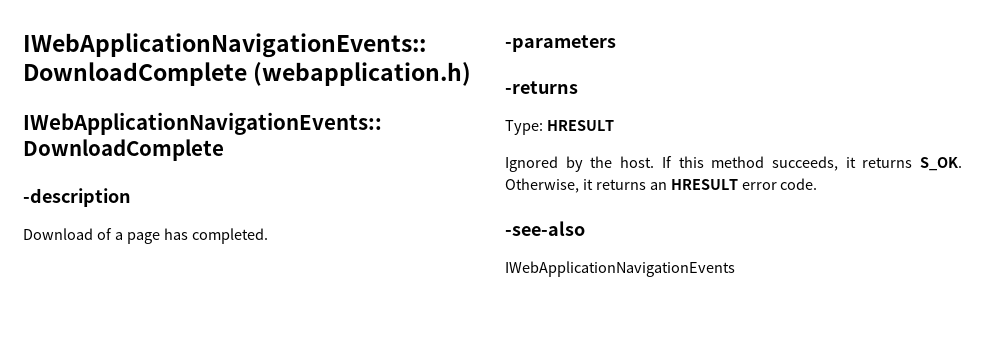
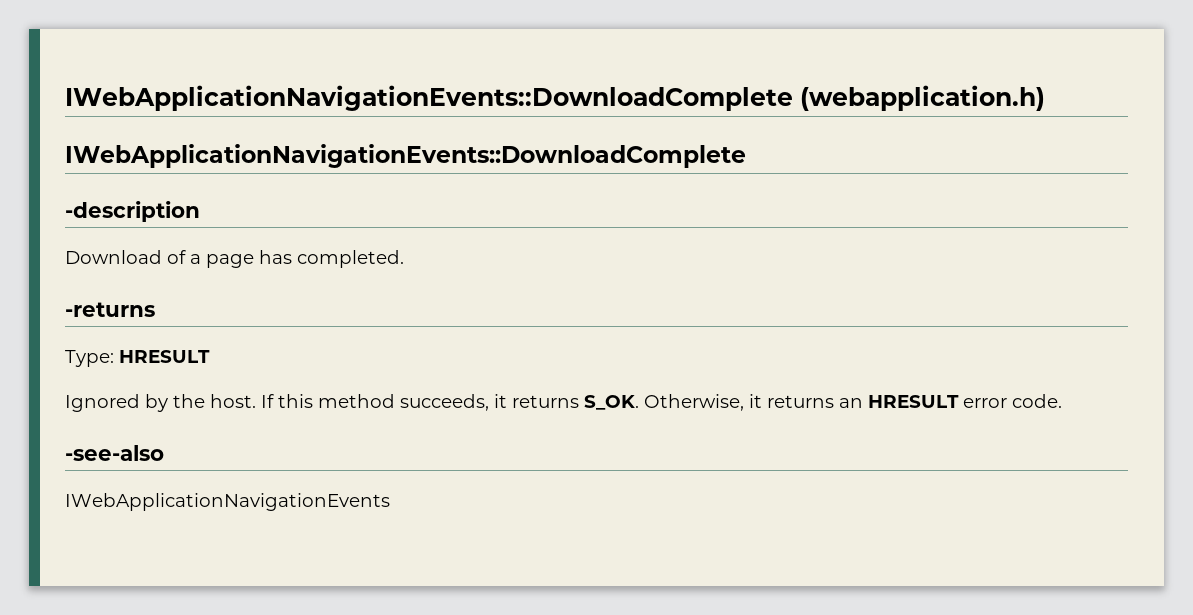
- -parameters

